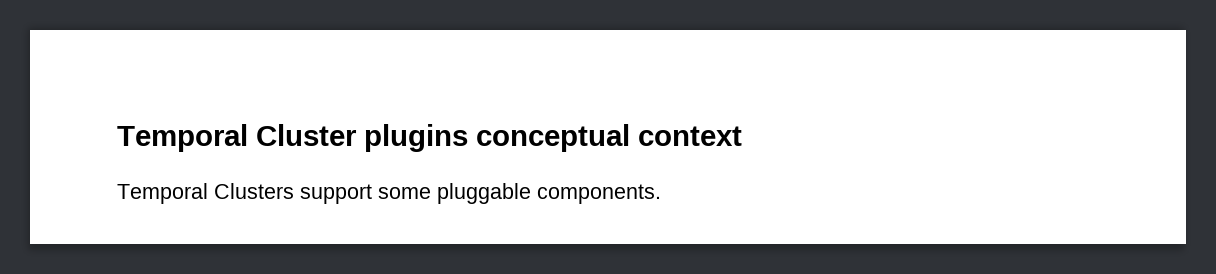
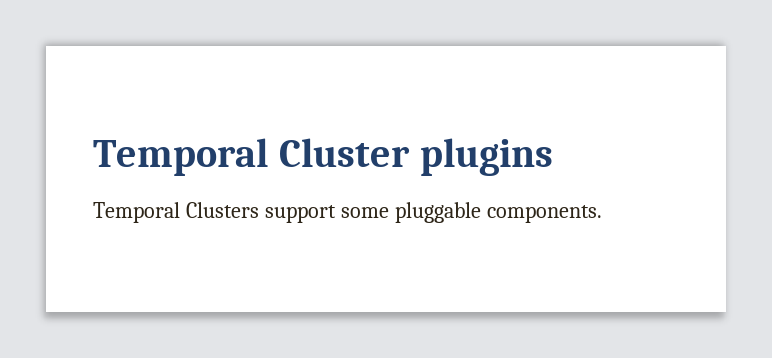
- Temporal Cluster plugins conceptual context
+ Temporal Cluster plugins

